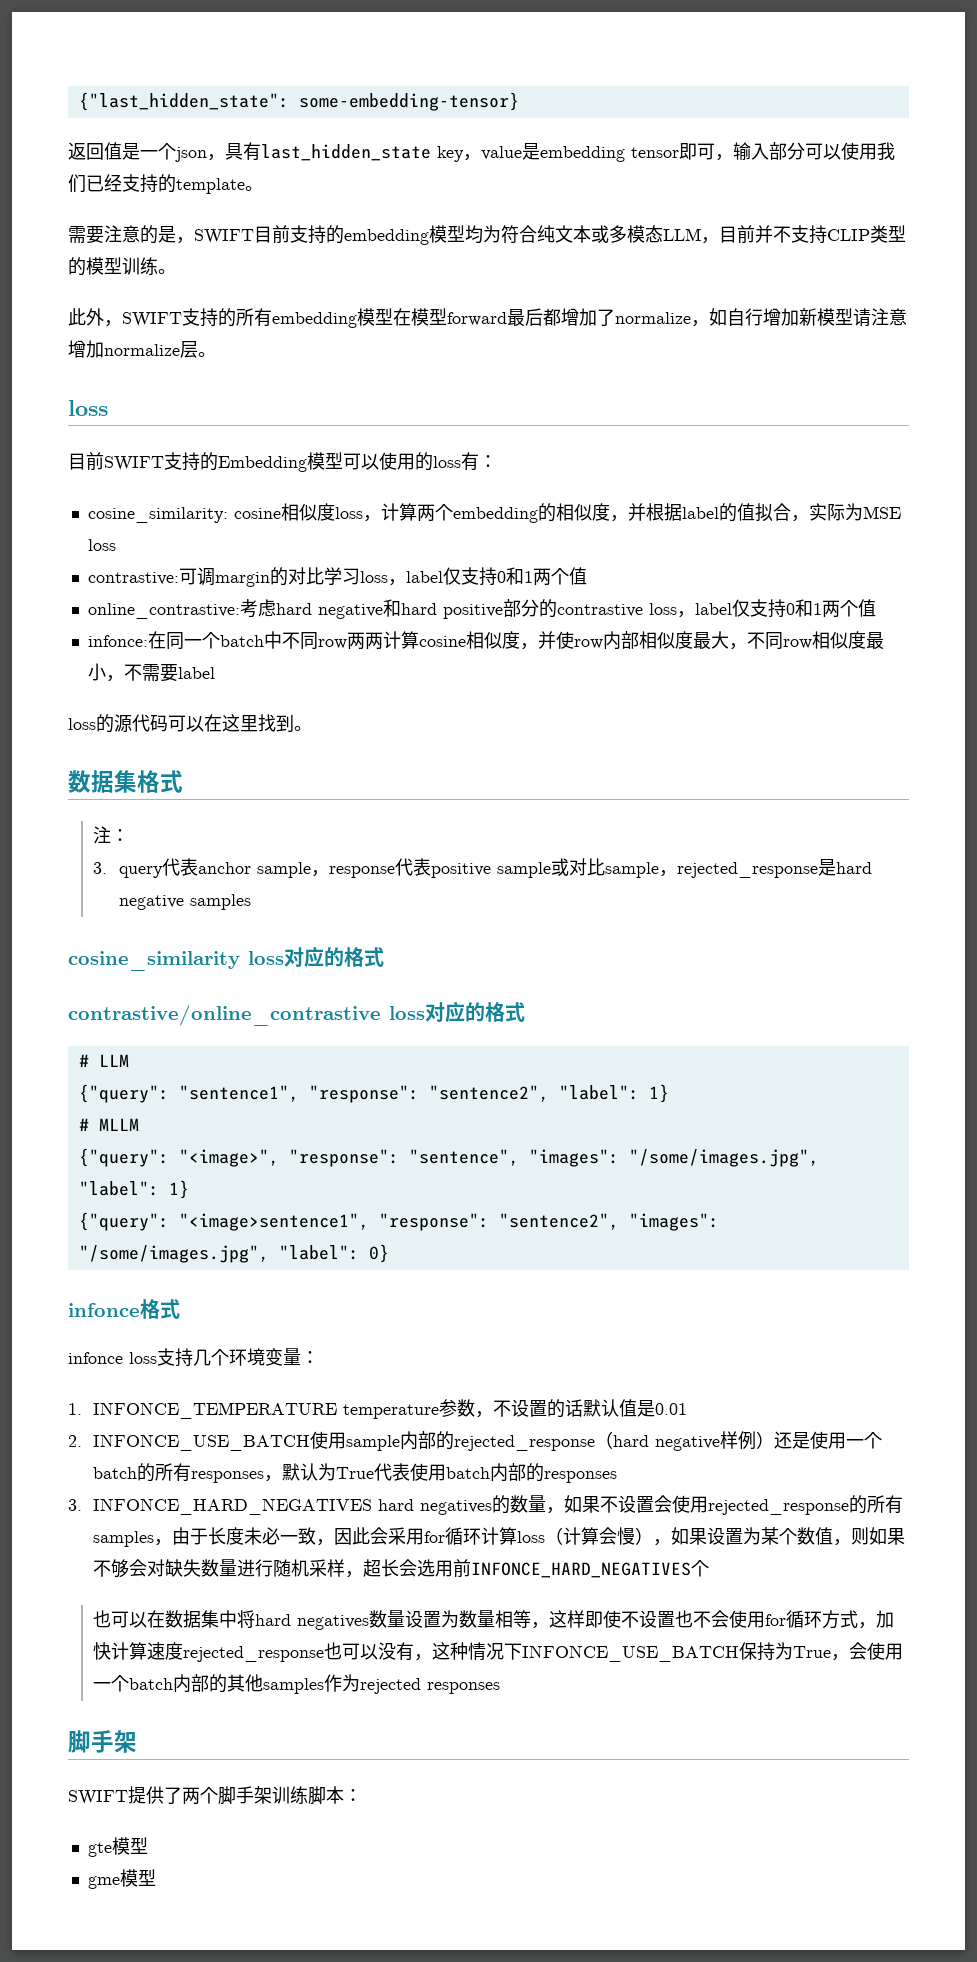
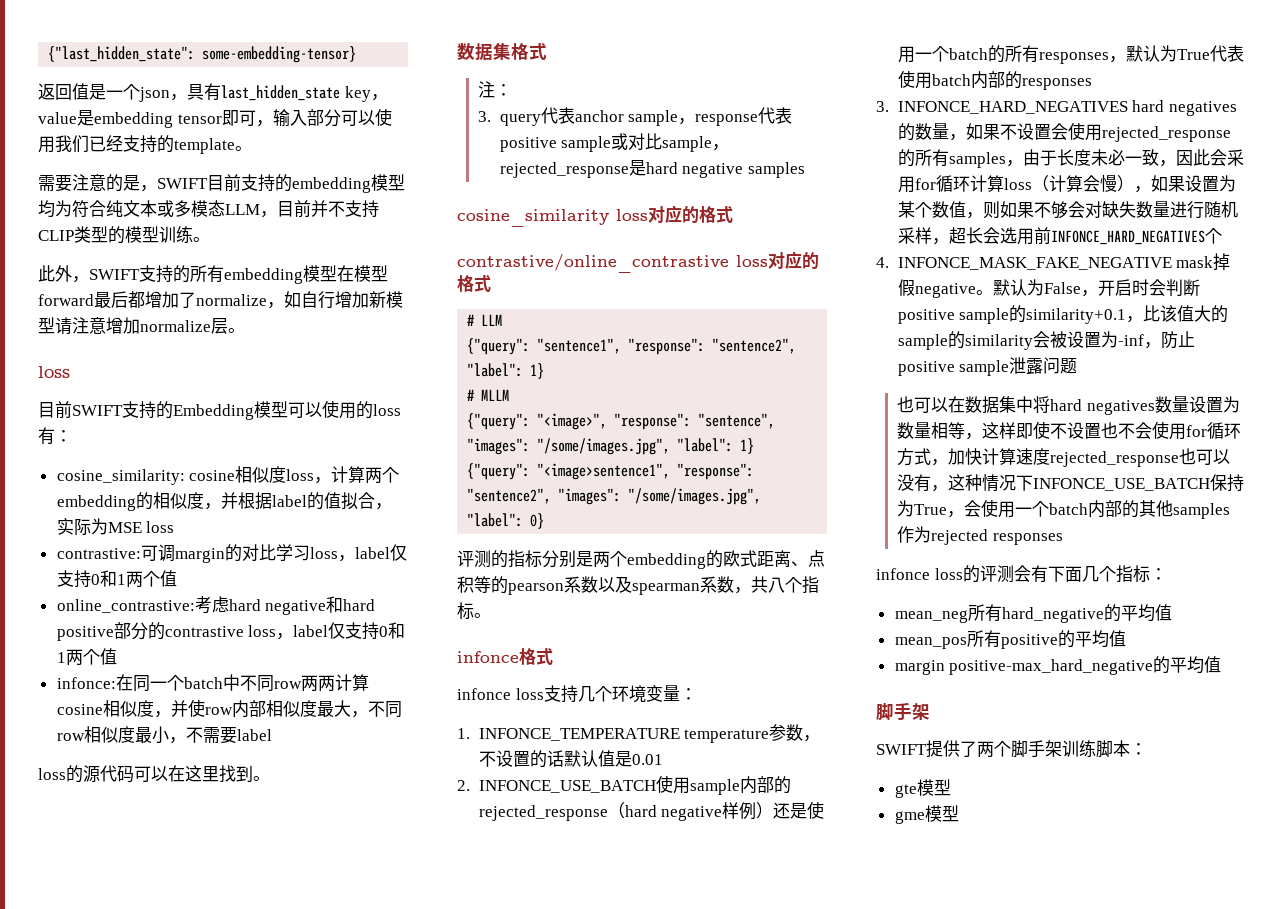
+ 评测的指标分别是两个embedding的欧式距离、点积等的pearson系数以及spearman系数，共八个指标。
+ 4. INFONCE_MASK_FAKE_NEGATIVE mask掉假negative。默认为False，开启时会判断positive sample的similarity+0.1，比该值大的sample的similarity会被设置为-inf，防止positive sample泄露问题
+ infonce loss的评测会有下面几个指标：
+ mean_neg所有hard_negative的平均值
+ mean_pos所有positive的平均值
+ margin positive-max_hard_negative的平均值

